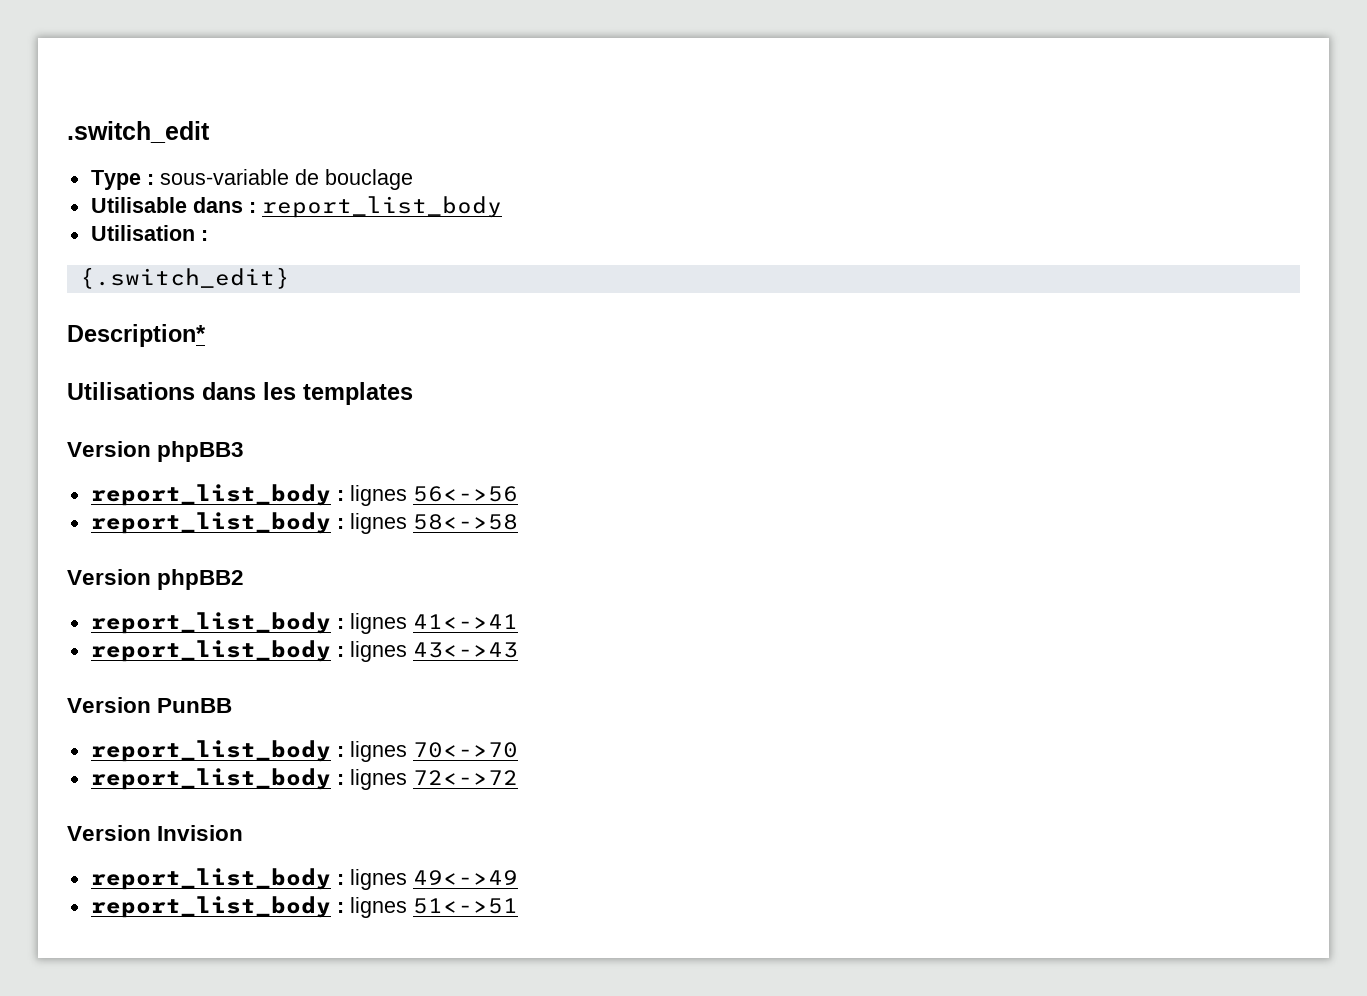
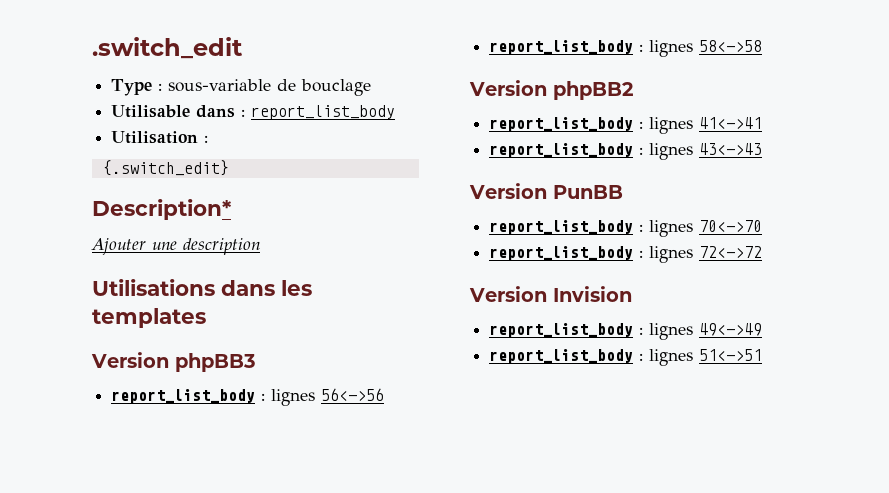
+ Ajouter une description

